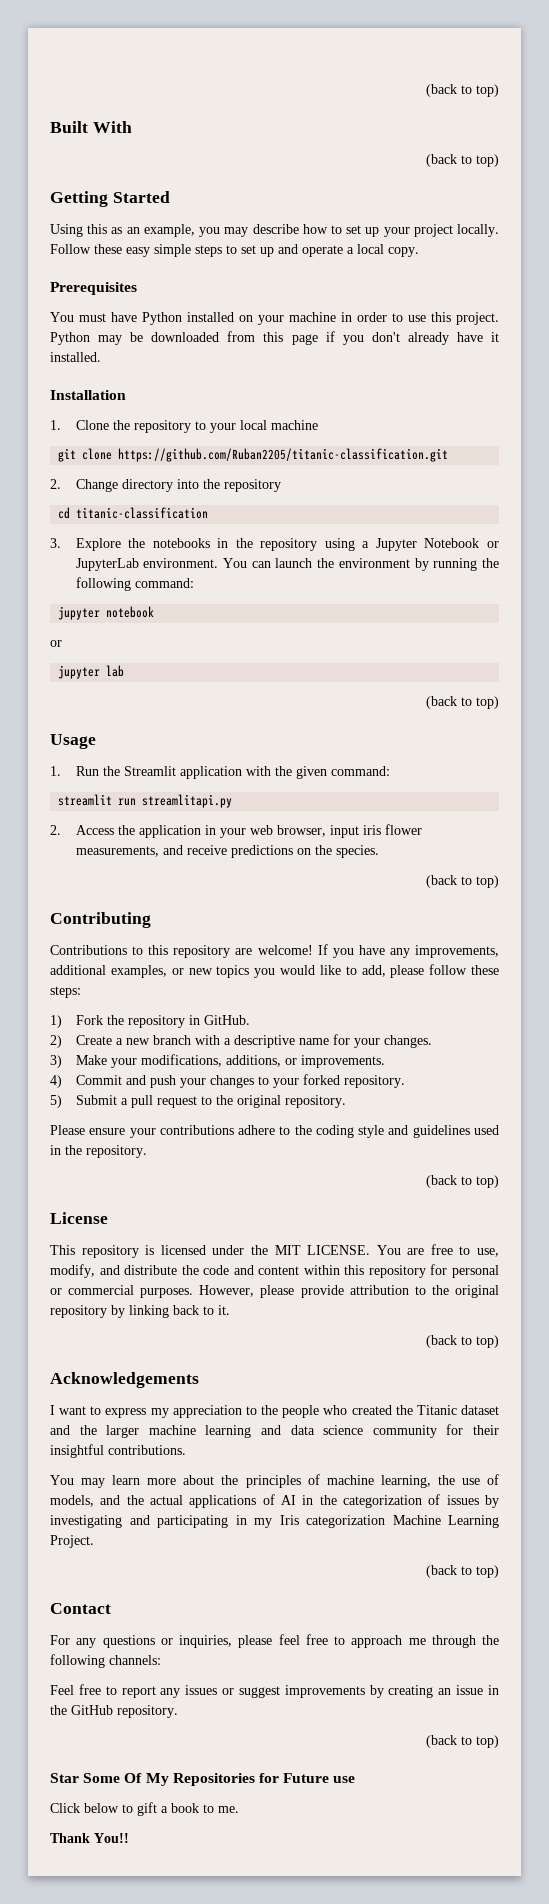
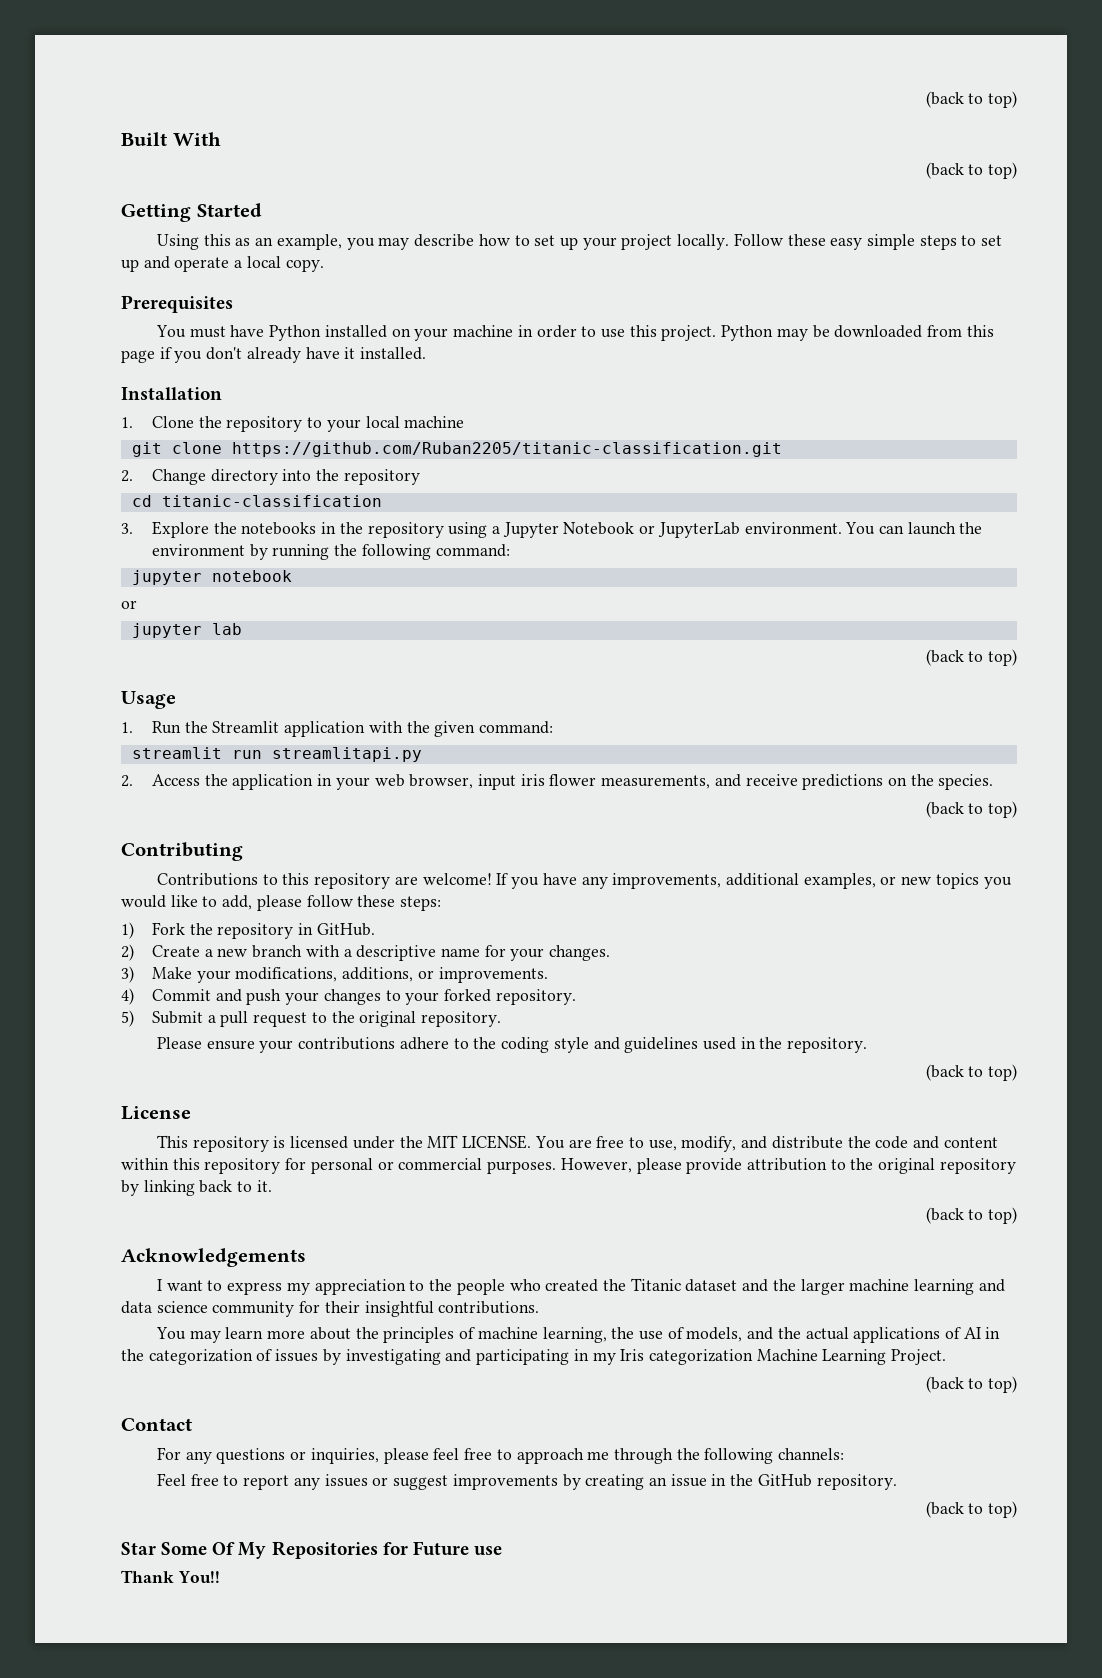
- Click below to gift a book to me.

